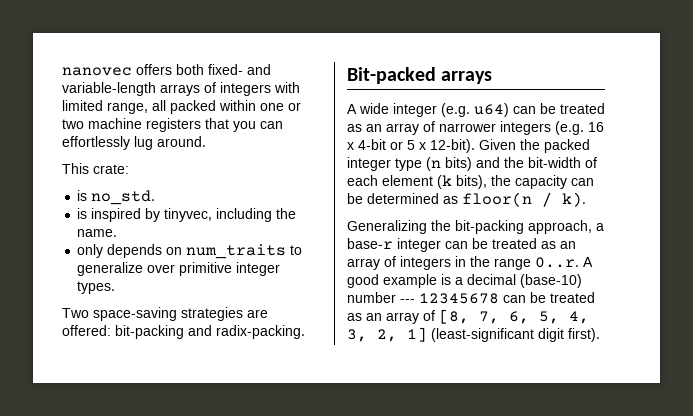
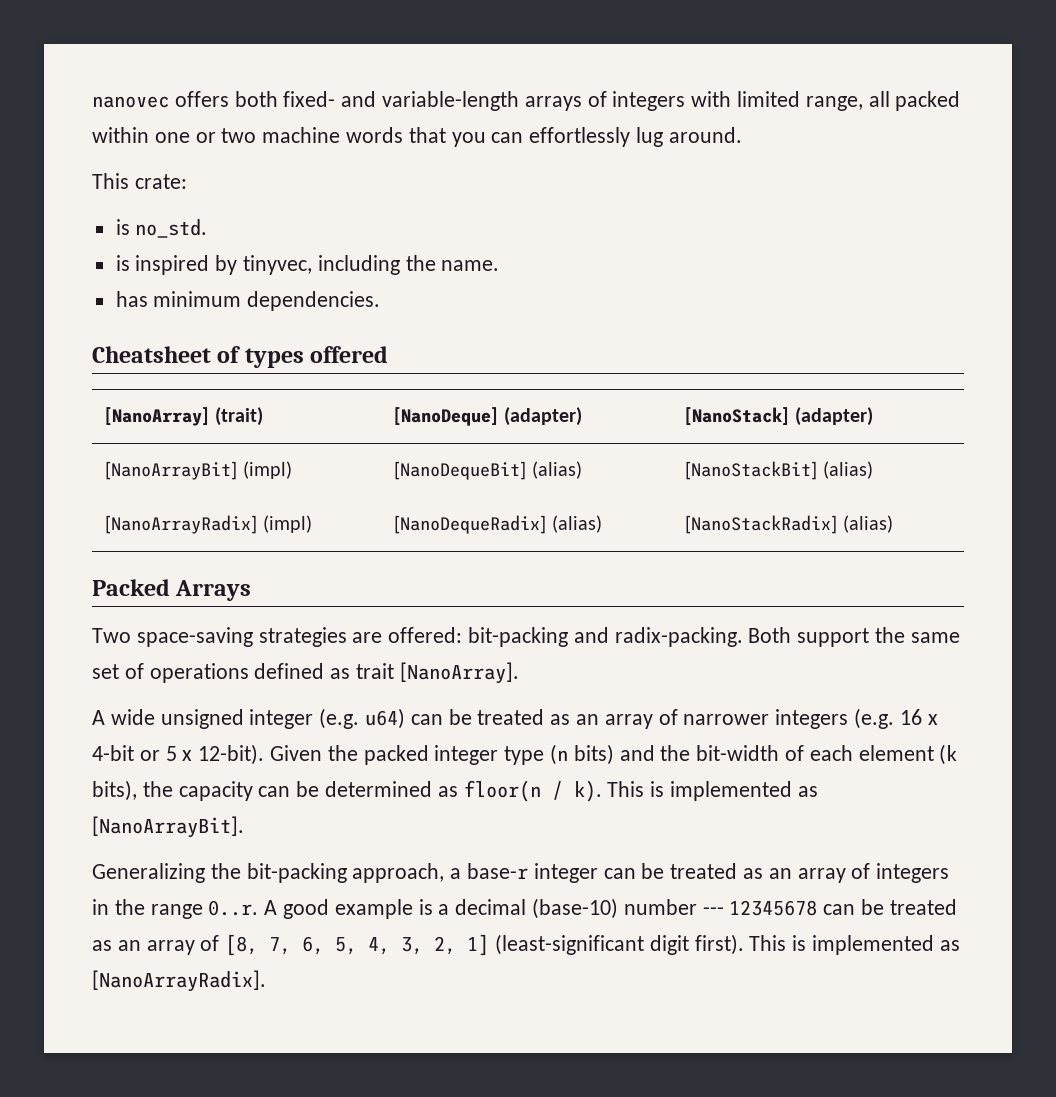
- nanovec offers both fixed- and variable-length arrays of integers with limited range, all packed within one or two machine registers that you can effortlessly lug around.
+ nanovec offers both fixed- and variable-length arrays of integers with limited range, all packed within one or two machine words that you can effortlessly lug around.
- only depends on num_traits to generalize over primitive integer types.
+ has minimum dependencies.
+ Cheatsheet of types offered
+ [NanoArray] (trait) | [NanoDeque] (adapter) | [NanoStack] (adapter)
+ [NanoArrayBit] (impl) | [NanoDequeBit] (alias) | [NanoStackBit] (alias)
+ [NanoArrayRadix] (impl) | [NanoDequeRadix] (alias) | [NanoStackRadix] (alias)
+ Packed Arrays
- Two space-saving strategies are offered: bit-packing and radix-packing.
- Bit-packed arrays
+ Two space-saving strategies are offered: bit-packing and radix-packing. Both support the same set of operations defined as trait [NanoArray].
- A wide integer (e.g. u64) can be treated as an array of narrower integers (e.g. 16 x 4-bit or 5 x 12-bit).
+ A wide unsigned integer (e.g. u64) can be treated as an array of narrower integers (e.g. 16 x 4-bit or 5 x 12-bit).
+ This is implemented as [NanoArrayBit].
+ This is implemented as [NanoArrayRadix].

